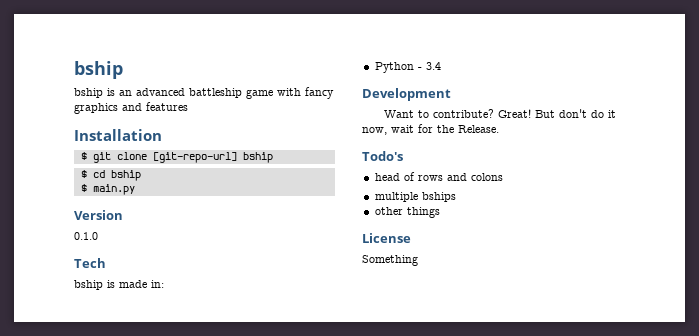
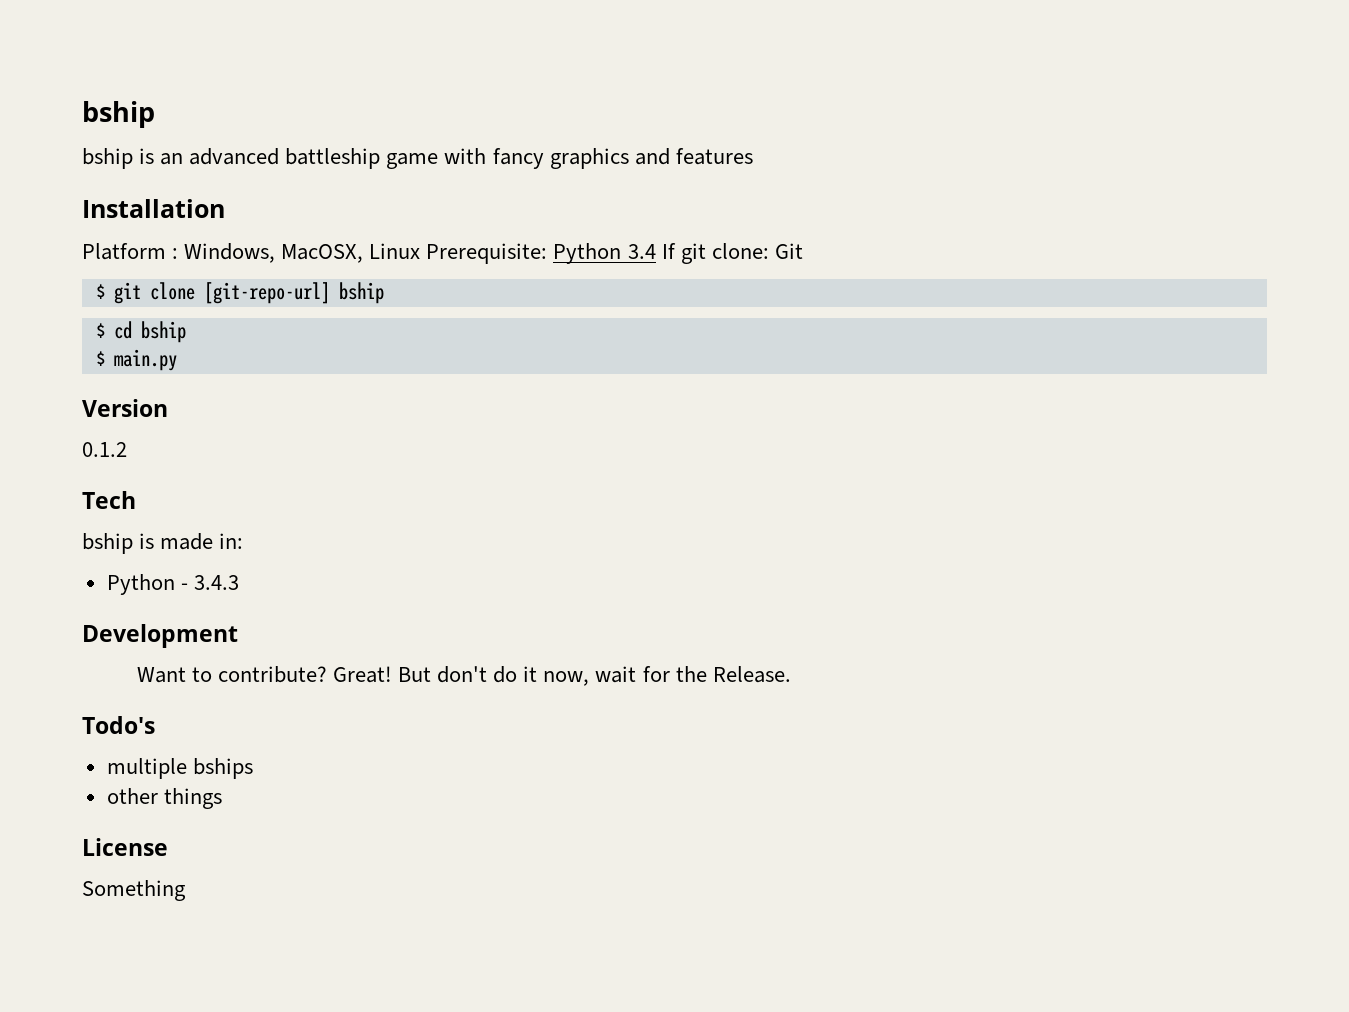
+ Platform : Windows, MacOSX, Linux Prerequisite: Python 3.4 If git clone: Git
- 0.1.0
+ 0.1.2
- Python - 3.4
+ Python - 3.4.3
- head of rows and colons

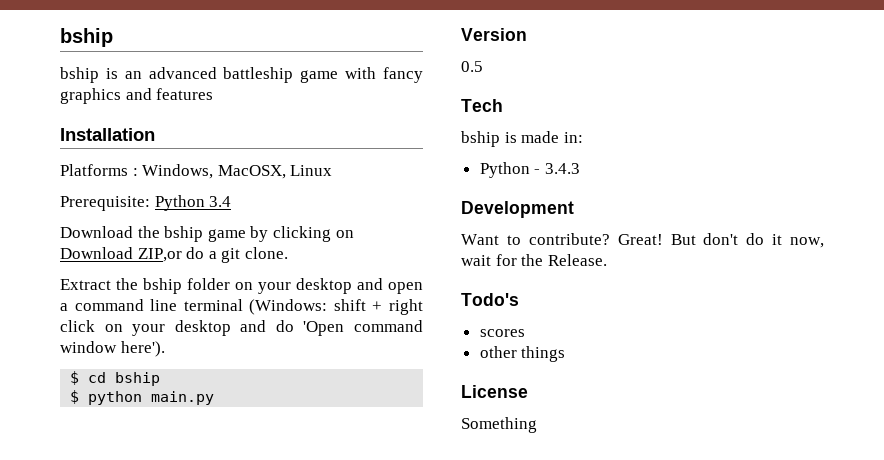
- Platform : Windows, MacOSX, Linux Prerequisite: Python 3.4 If git clone: Git
- $ git clone [git-repo-url] bship
+ Platforms : Windows, MacOSX, Linux
+ Prerequisite: Python 3.4
+ Download the bship game by clicking on Download ZIP,or do a git clone.
+ Extract the bship folder on your desktop and open a command line terminal (Windows: shift + right click on your desktop and do 'Open command window here').
- $ main.py
+ $ python main.py
- 0.1.2
+ 0.5
- multiple bships
+ scores

